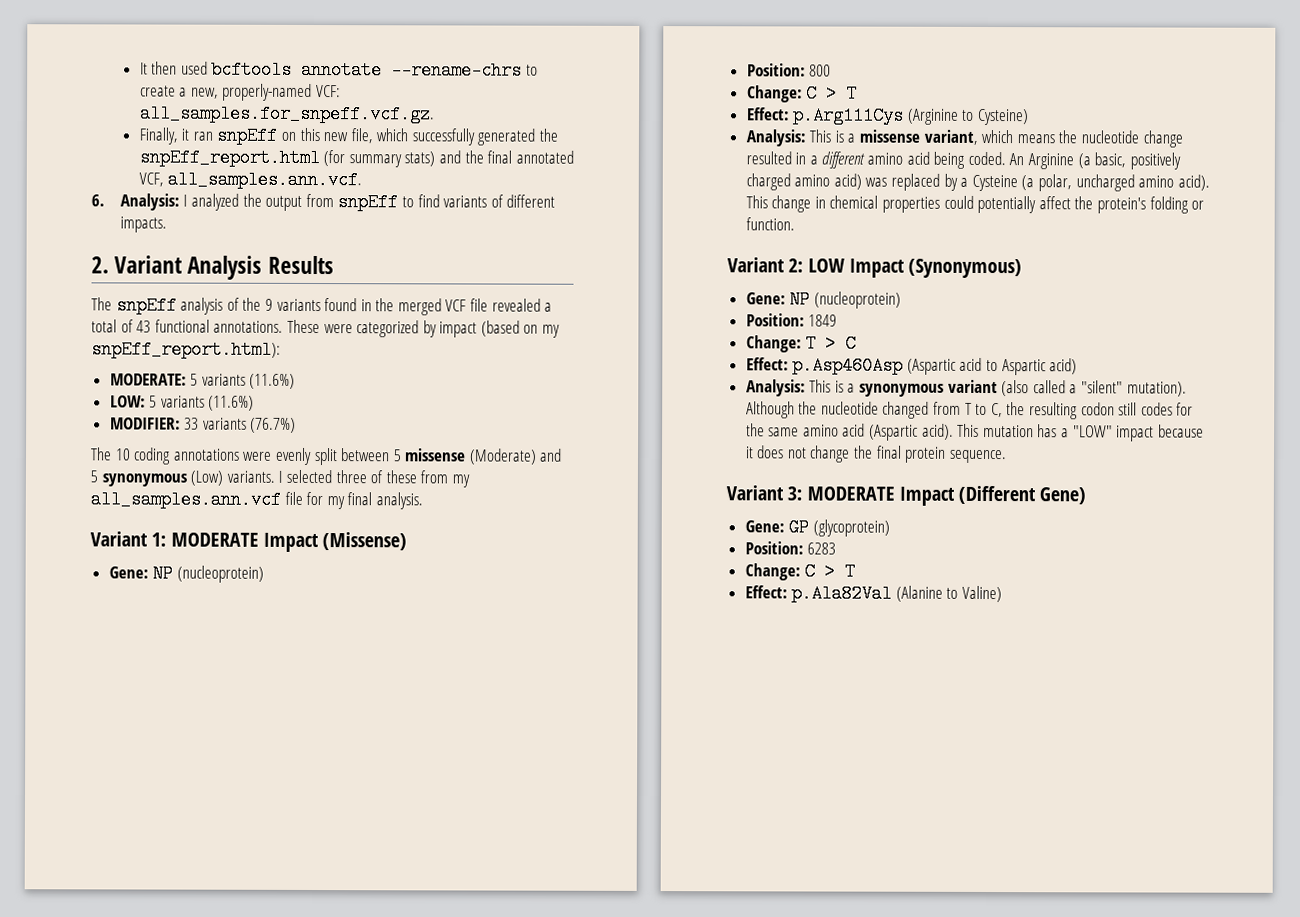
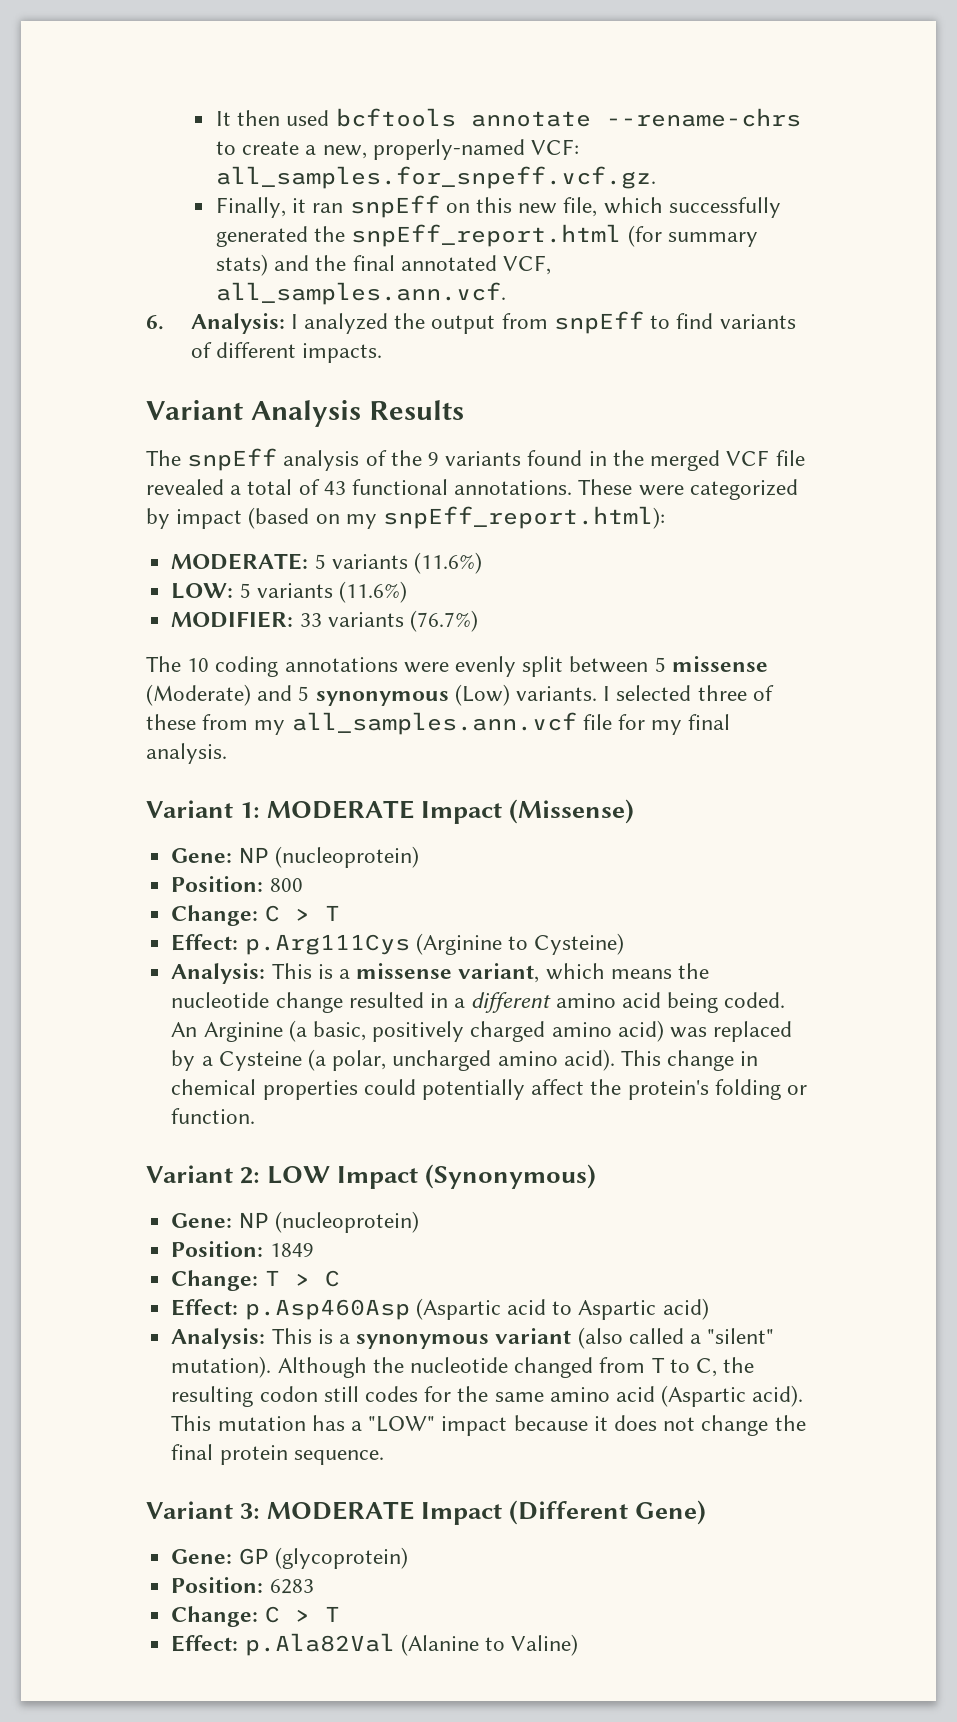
- 2. Variant Analysis Results
+ Variant Analysis Results

